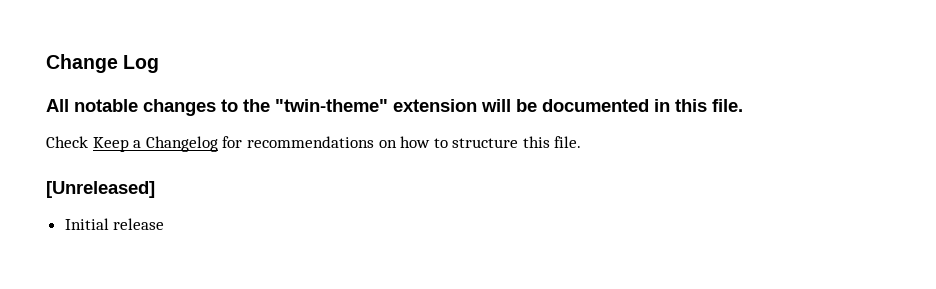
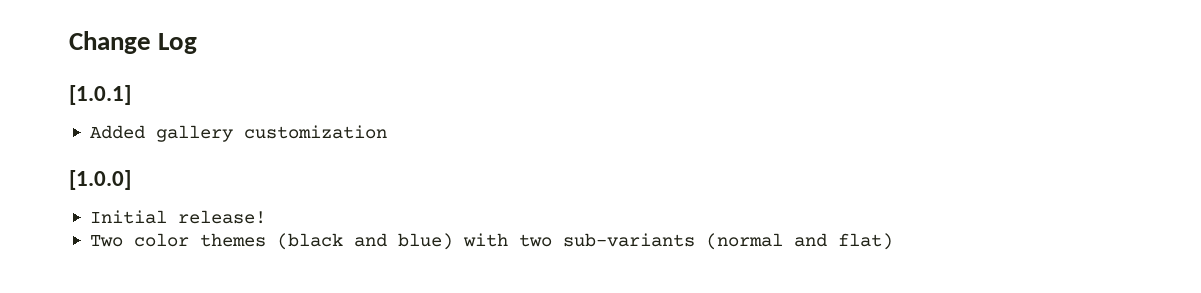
- All notable changes to the "twin-theme" extension will be documented in this file.
- Check Keep a Changelog for recommendations on how to structure this file.
- [Unreleased]
- Initial release
+ [1.0.1]
+ Added gallery customization
+ [1.0.0]
+ Initial release!
+ Two color themes (black and blue) with two sub-variants (normal and flat)

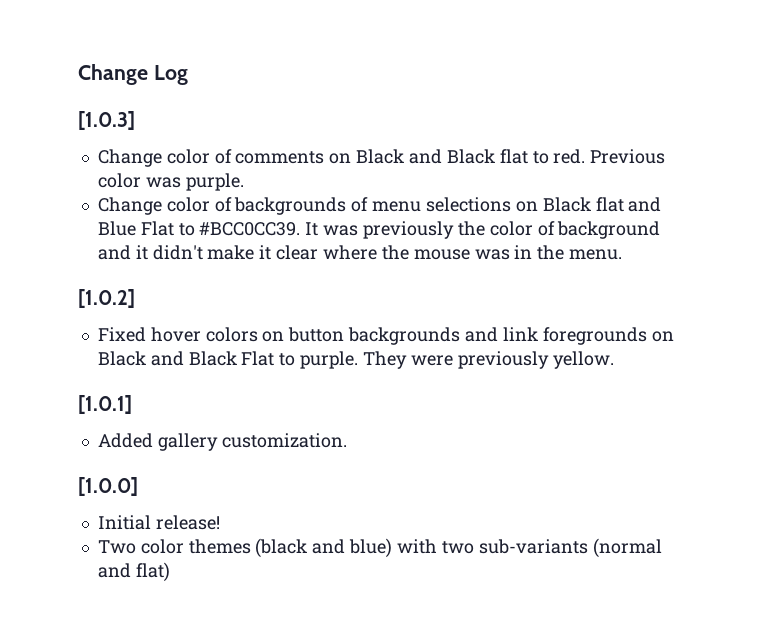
+ [1.0.3]
+ Change color of comments on Black and Black flat to red. Previous color was purple.
+ Change color of backgrounds of menu selections on Black flat and Blue Flat to #BCC0CC39. It was previously the color of background and it didn't make it clear where the mouse was in the menu.
+ [1.0.2]
+ Fixed hover colors on button backgrounds and link foregrounds on Black and Black Flat to purple. They were previously yellow.
- Added gallery customization
+ Added gallery customization.

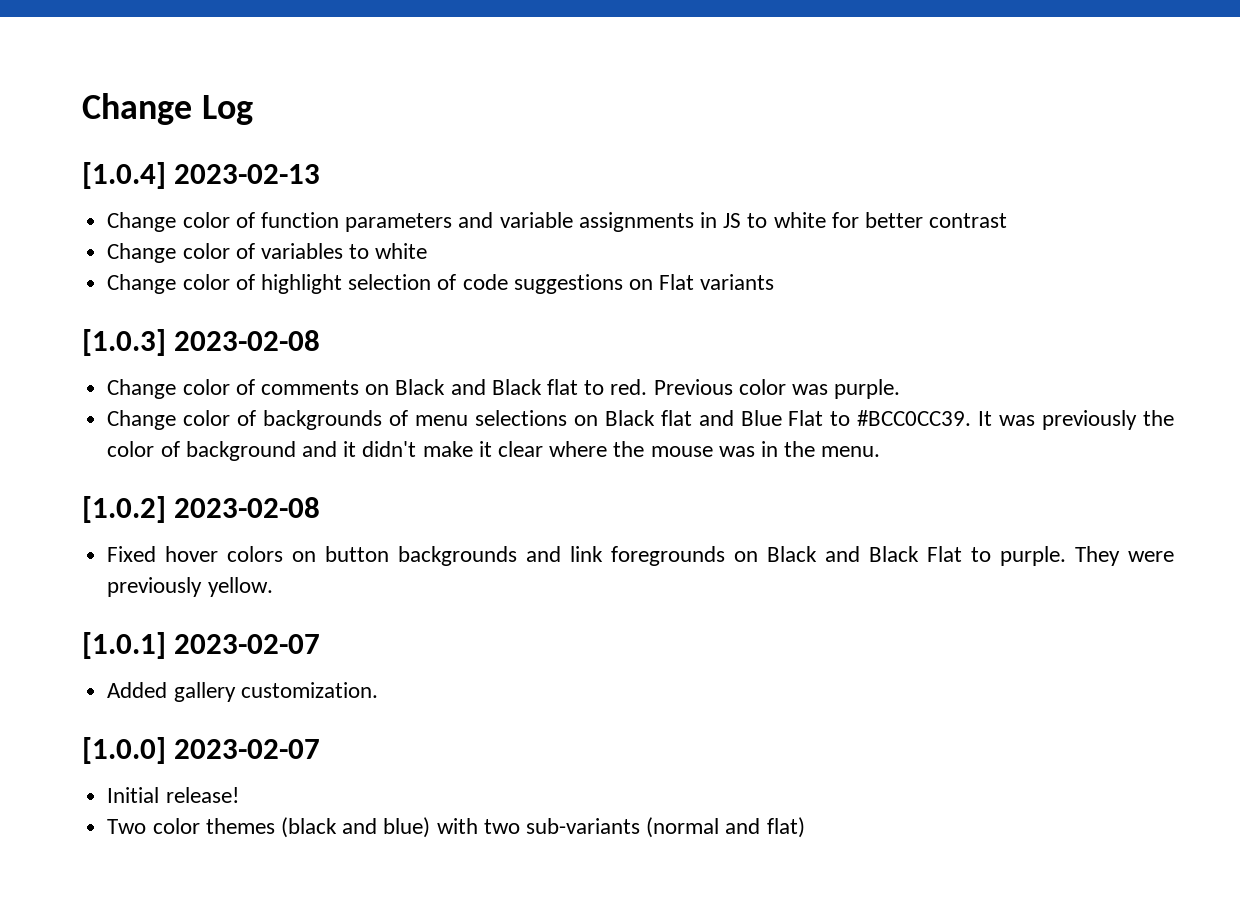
+ [1.0.4] 2023-02-13
+ Change color of function parameters and variable assignments in JS to white for better contrast
+ Change color of variables to white
+ Change color of highlight selection of code suggestions on Flat variants
- [1.0.3]
+ [1.0.3] 2023-02-08
- [1.0.2]
+ [1.0.2] 2023-02-08
- [1.0.1]
+ [1.0.1] 2023-02-07
- [1.0.0]
+ [1.0.0] 2023-02-07

